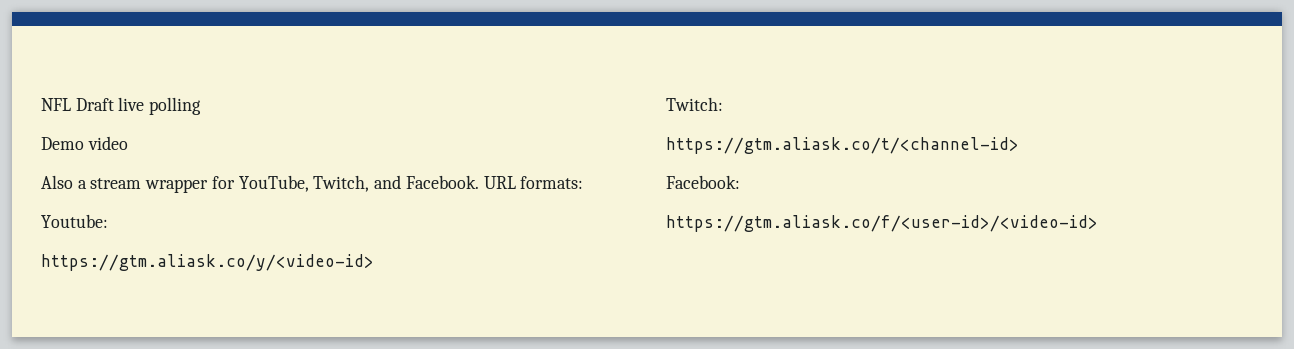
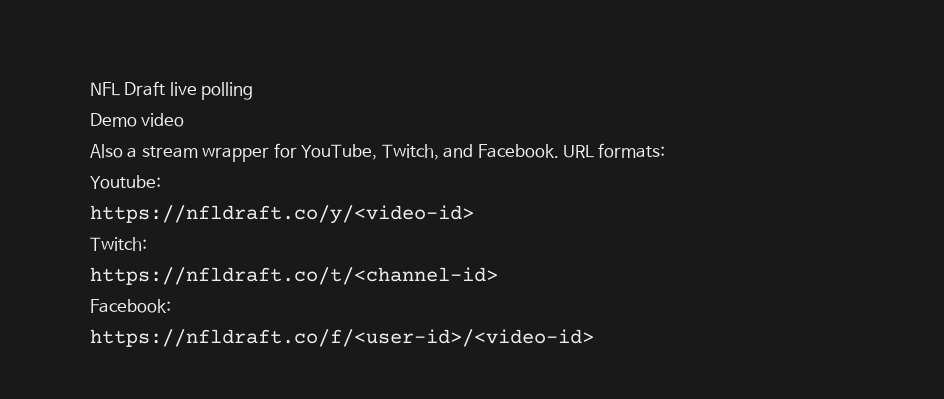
- https://gtm.aliask.co/y/<video-id>
+ https://nfldraft.co/y/<video-id>
- https://gtm.aliask.co/t/<channel-id>
+ https://nfldraft.co/t/<channel-id>
- https://gtm.aliask.co/f/<user-id>/<video-id>
+ https://nfldraft.co/f/<user-id>/<video-id>

